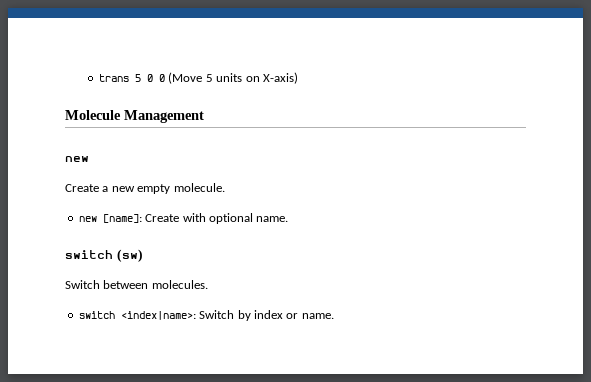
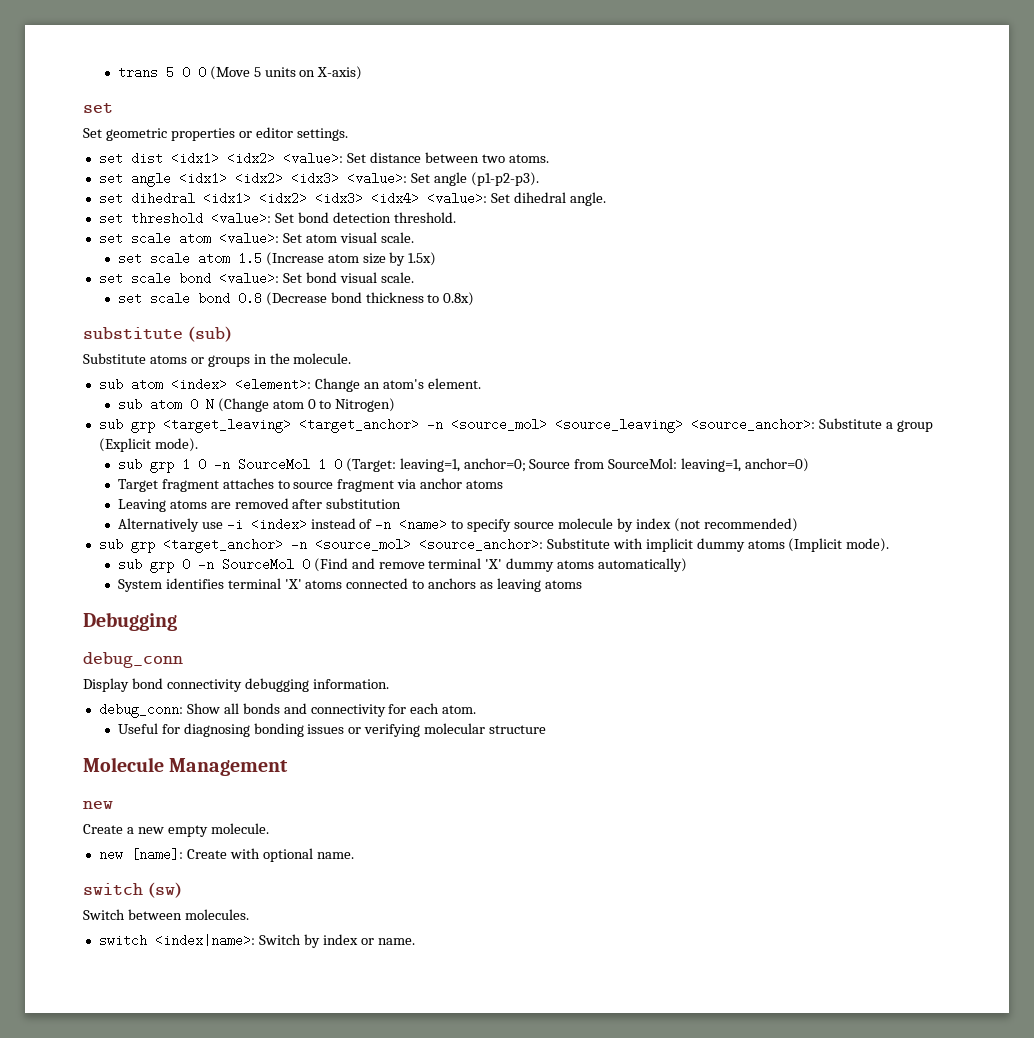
  trans 5 0 0 (Move 5 units on X-axis)
+ set
+ Set geometric properties or editor settings.
+ set dist <idx1> <idx2> <value>: Set distance between two atoms.
+ set angle <idx1> <idx2> <idx3> <value>: Set angle (p1-p2-p3).
+ set dihedral <idx1> <idx2> <idx3> <idx4> <value>: Set dihedral angle.
+ set threshold <value>: Set bond detection threshold.
+ set scale atom <value>: Set atom visual scale.
+ set scale atom 1.5 (Increase atom size by 1.5x)
+ set scale bond <value>: Set bond visual scale.
+ set scale bond 0.8 (Decrease bond thickness to 0.8x)
+ substitute (sub)
+ Substitute atoms or groups in the molecule.
+ sub atom <index> <element>: Change an atom's element.
+ sub atom 0 N (Change atom 0 to Nitrogen)
+ sub grp <target_leaving> <target_anchor> -n <source_mol> <source_leaving> <source_anchor>: Substitute a group (Explicit mode).
+ sub grp 1 0 -n SourceMol 1 0 (Target: leaving=1, anchor=0; Source from SourceMol: leaving=1, anchor=0)
+ Target fragment attaches to source fragment via anchor atoms
+ Leaving atoms are removed after substitution
+ Alternatively use -i <index> instead of -n <name> to specify source molecule by index (not recommended)
+ sub grp <target_anchor> -n <source_mol> <source_anchor>: Substitute with implicit dummy atoms (Implicit mode).
+ sub grp 0 -n SourceMol 0 (Find and remove terminal 'X' dummy atoms automatically)
+ System identifies terminal 'X' atoms connected to anchors as leaving atoms
+ Debugging
+ debug_conn
+ Display bond connectivity debugging information.
+ debug_conn: Show all bonds and connectivity for each atom.
+ Useful for diagnosing bonding issues or verifying molecular structure

